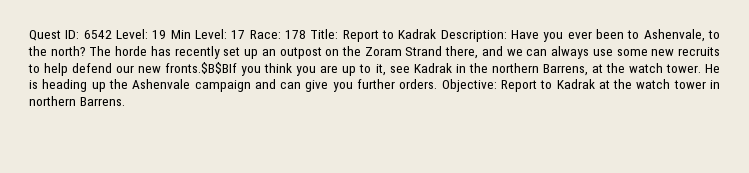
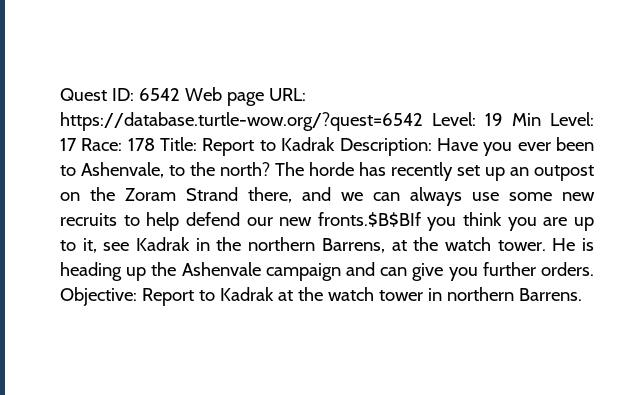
- Quest ID: 6542 Level: 19 Min Level: 17 Race: 178 Title: Report to Kadrak Description: Have you ever been to Ashenvale, to the north?
+ Quest ID: 6542 Web page URL: https://database.turtle-wow.org/?quest=6542 Level: 19 Min Level: 17 Race: 178 Title: Report to Kadrak Description: Have you ever been to Ashenvale, to the north?

